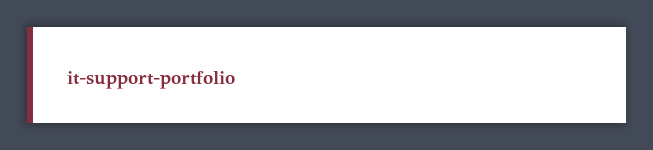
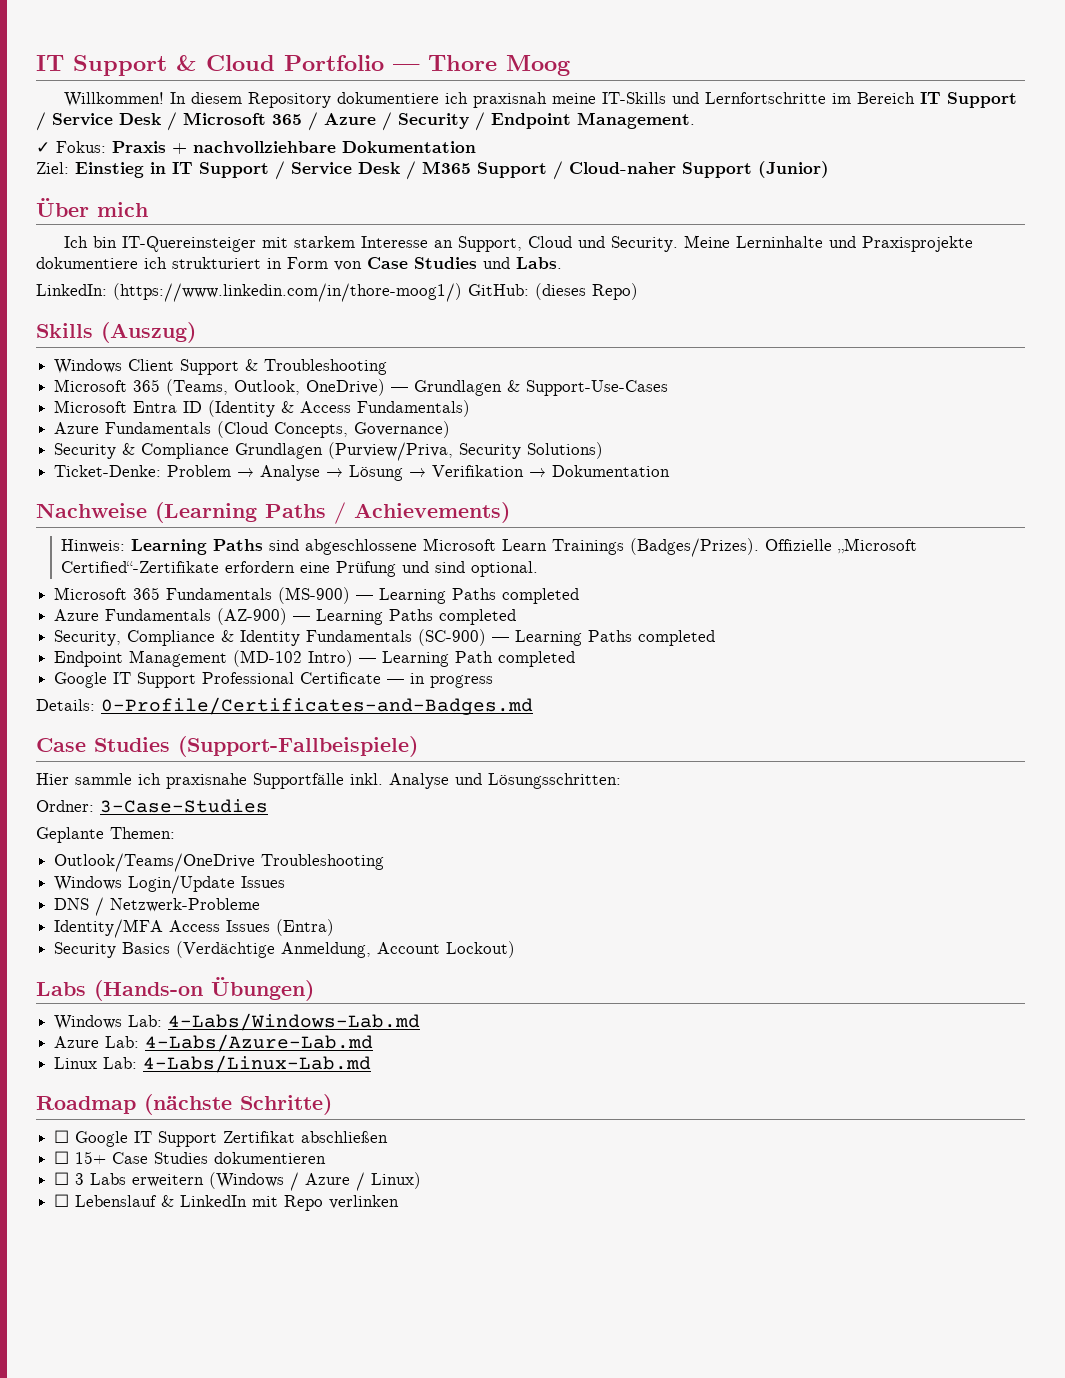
- it-support-portfolio
+ IT Support & Cloud Portfolio — Thore Moog
+ Willkommen! In diesem Repository dokumentiere ich praxisnah meine IT-Skills und Lernfortschritte im Bereich IT Support / Service Desk / Microsoft 365 / Azure / Security / Endpoint Management.
+ ✓ Fokus: Praxis + nachvollziehbare Dokumentation
+ Ziel: Einstieg in IT Support / Service Desk / M365 Support / Cloud-naher Support (Junior)
+ Über mich
+ Ich bin IT-Quereinsteiger mit starkem Interesse an Support, Cloud und Security. Meine Lerninhalte und Praxisprojekte dokumentiere ich strukturiert in Form von Case Studies und Labs.
+ LinkedIn: (https://www.linkedin.com/in/thore-moog1/) GitHub: (dieses Repo)
+ Skills (Auszug)
+ Windows Client Support & Troubleshooting
+ Microsoft 365 (Teams, Outlook, OneDrive) — Grundlagen & Support-Use-Cases
+ Microsoft Entra ID (Identity & Access Fundamentals)
+ Azure Fundamentals (Cloud Concepts, Governance)
+ Security & Compliance Grundlagen (Purview/Priva, Security Solutions)
+ Ticket-Denke: Problem → Analyse → Lösung → Verifikation → Dokumentation
+ Nachweise (Learning Paths / Achievements)
+ Hinweis: Learning Paths sind abgeschlossene Microsoft Learn Trainings (Badges/Prizes). Offizielle „Microsoft Certified“-Zertifikate erfordern eine Prüfung und sind optional.
+ Microsoft 365 Fundamentals (MS-900) — Learning Paths completed
+ Azure Fundamentals (AZ-900) — Learning Paths completed
+ Security, Compliance & Identity Fundamentals (SC-900) — Learning Paths completed
+ Endpoint Management (MD-102 Intro) — Learning Path completed
+ Google IT Support Professional Certificate — in progress
+ Details: 0-Profile/Certificates-and-Badges.md
+ Case Studies (Support-Fallbeispiele)
+ Hier sammle ich praxisnahe Supportfälle inkl. Analyse und Lösungsschritten:
+ Ordner: 3-Case-Studies
+ Geplante Themen:
+ Outlook/Teams/OneDrive Troubleshooting
+ Windows Login/Update Issues
+ DNS / Netzwerk-Probleme
+ Identity/MFA Access Issues (Entra)
+ Security Basics (Verdächtige Anmeldung, Account Lockout)
+ Labs (Hands-on Übungen)
+ Windows Lab: 4-Labs/Windows-Lab.md
+ Azure Lab: 4-Labs/Azure-Lab.md
+ Linux Lab: 4-Labs/Linux-Lab.md
+ Roadmap (nächste Schritte)
+ ☐ Google IT Support Zertifikat abschließen
+ ☐ 15+ Case Studies dokumentieren
+ ☐ 3 Labs erweitern (Windows / Azure / Linux)
+ ☐ Lebenslauf & LinkedIn mit Repo verlinken

